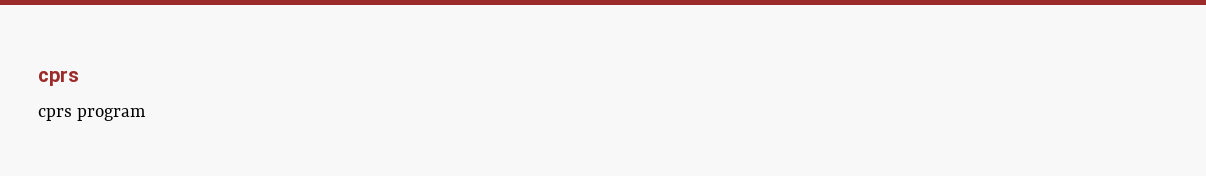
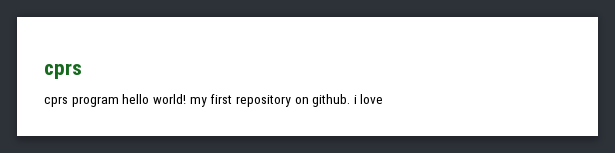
- cprs program
+ cprs program hello world! my first repository on github. i love

